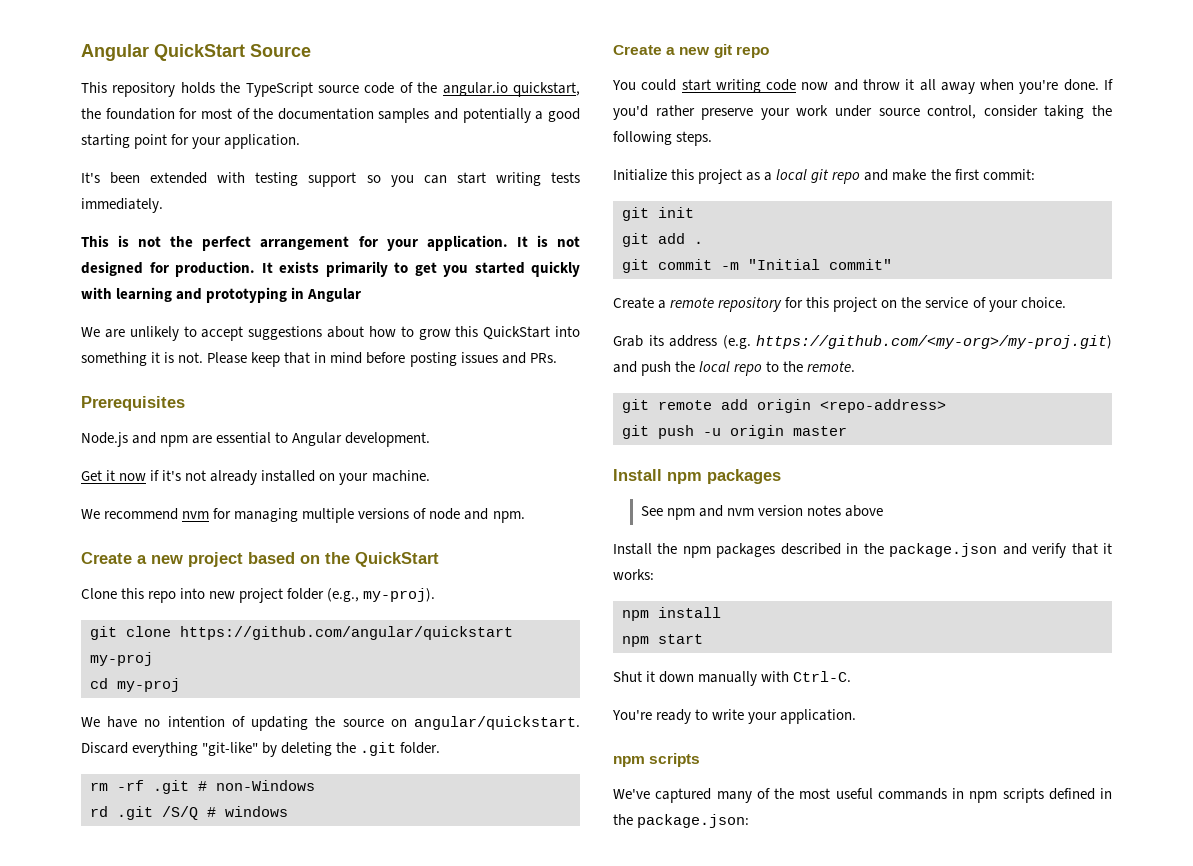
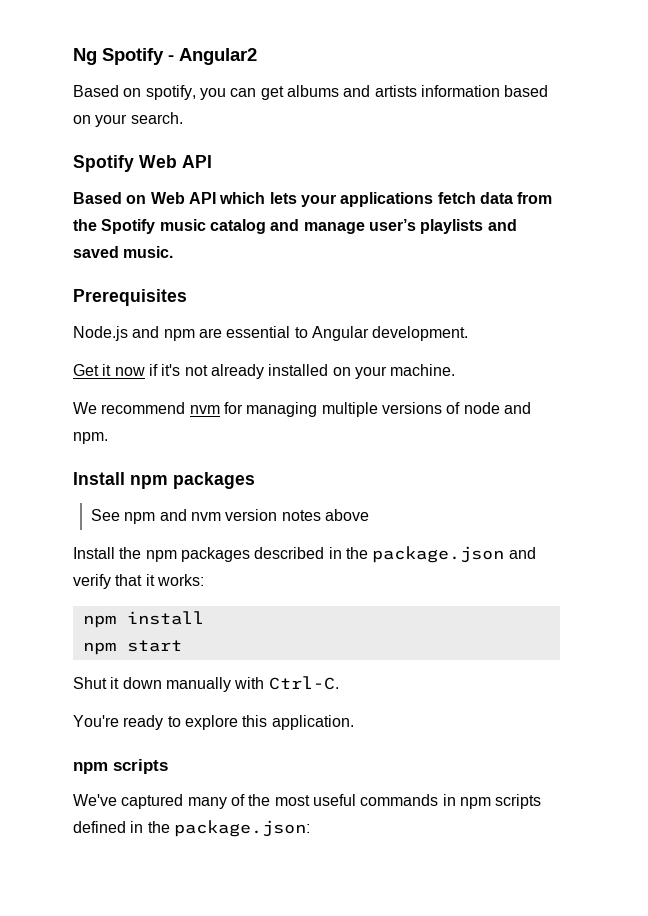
- Angular QuickStart Source
- This repository holds the TypeScript source code of the angular.io quickstart, the foundation for most of the documentation samples and potentially a good starting point for your application.
- It's been extended with testing support so you can start writing tests immediately.
- This is not the perfect arrangement for your application. It is not designed for production. It exists primarily to get you started quickly with learning and prototyping in Angular
- We are unlikely to accept suggestions about how to grow this QuickStart into something it is not. Please keep that in mind before posting issues and PRs.
+ Ng Spotify - Angular2
+ Based on spotify, you can get albums and artists information based on your search.
+ Spotify Web API
+ Based on Web API which lets your applications fetch data from the Spotify music catalog and manage user’s playlists and saved music.
- Create a new project based on the QuickStart
- Clone this repo into new project folder (e.g., my-proj).
- git clone https://github.com/angular/quickstart my-proj
- cd my-proj
- We have no intention of updating the source on angular/quickstart. Discard everything "git-like" by deleting the .git folder.
- rm -rf .git # non-Windows
- rd .git /S/Q # windows
- Create a new git repo
- You could start writing code now and throw it all away when you're done. If you'd rather preserve your work under source control, consider taking the following steps.
- Initialize this project as a local git repo and make the first commit:
- git init
- git add .
- git commit -m "Initial commit"
- Create a remote repository for this project on the service of your choice.
- Grab its address (e.g. https://github.com/<my-org>/my-proj.git) and push the local repo to the remote.
- git remote add origin <repo-address>
- git push -u origin master
- You're ready to write your application.
+ You're ready to explore this application.

